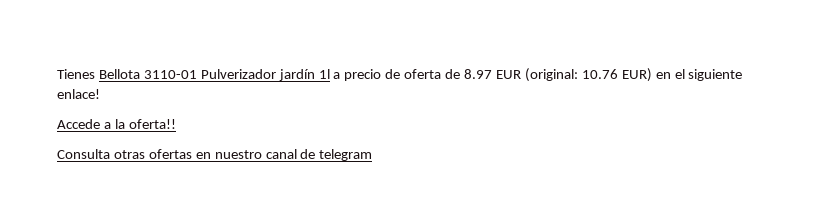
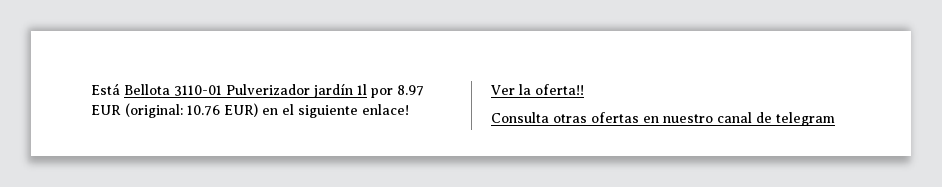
- Tienes Bellota 3110-01 Pulverizador jardín 1l a precio de oferta de 8.97 EUR (original: 10.76 EUR) en el siguiente enlace!
+ Está Bellota 3110-01 Pulverizador jardín 1l por 8.97 EUR (original: 10.76 EUR) en el siguiente enlace!
- Accede a la oferta!!
+ Ver la oferta!!

